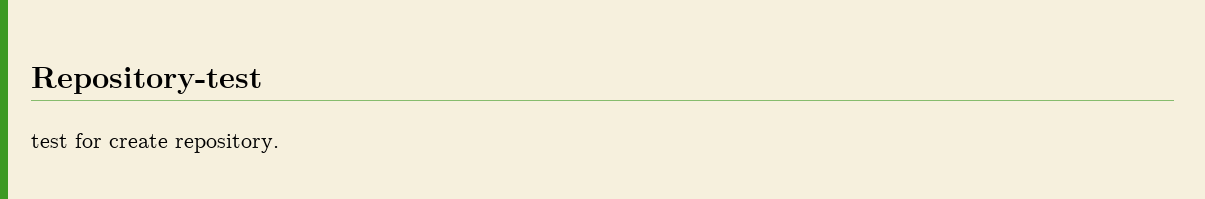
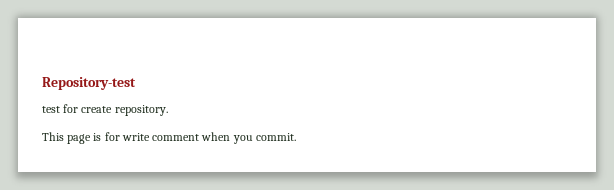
+ This page is for write comment when you commit.

